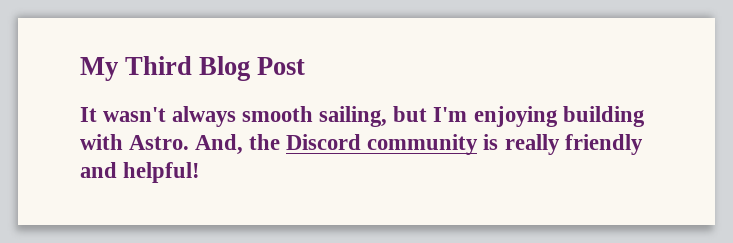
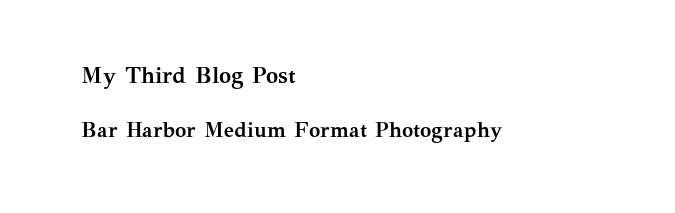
- It wasn't always smooth sailing, but I'm enjoying building with Astro. And, the Discord community is really friendly and helpful!
+ Bar Harbor Medium Format Photography

